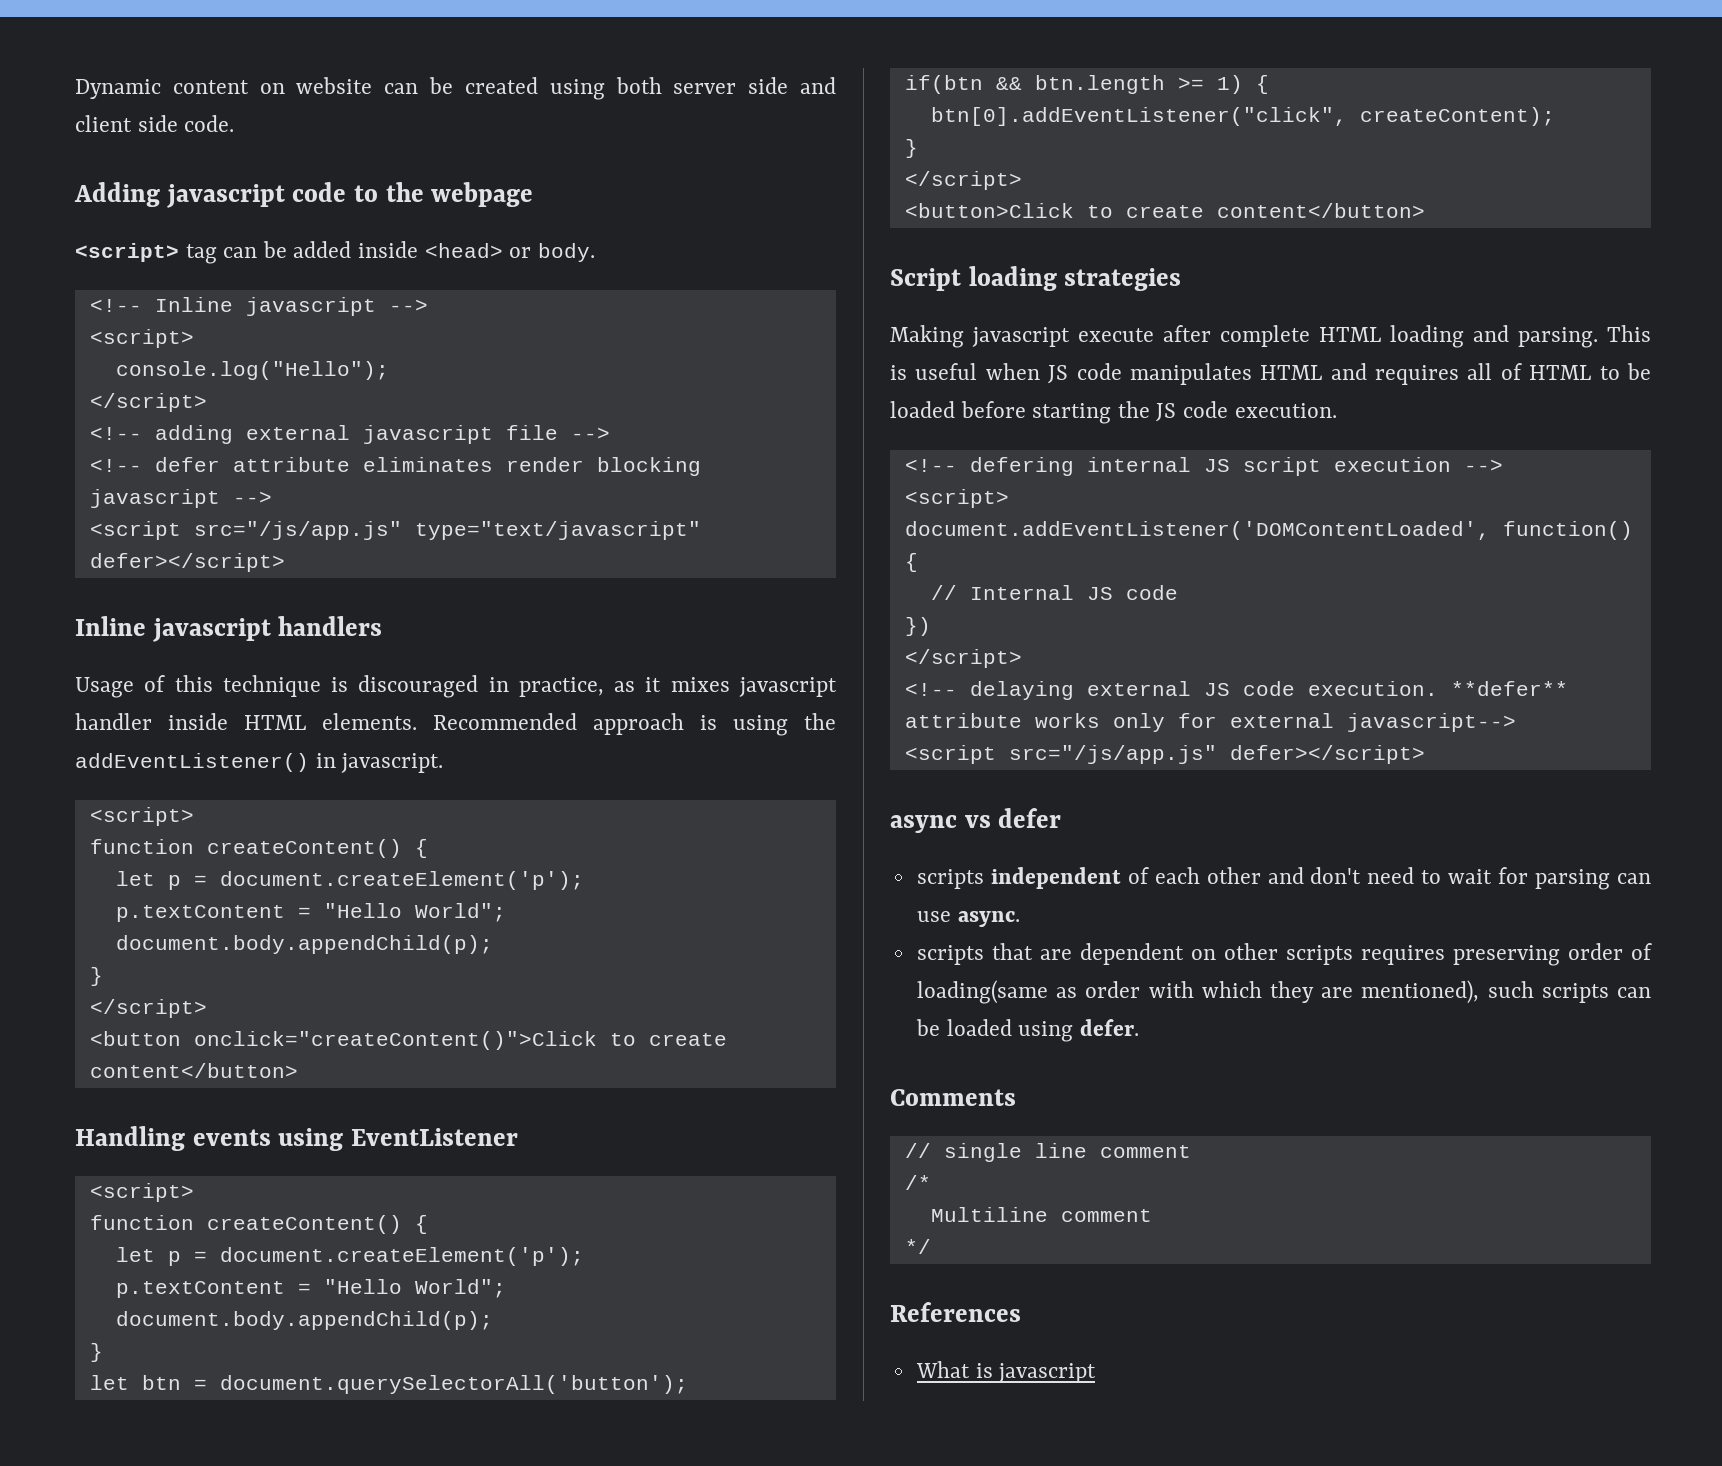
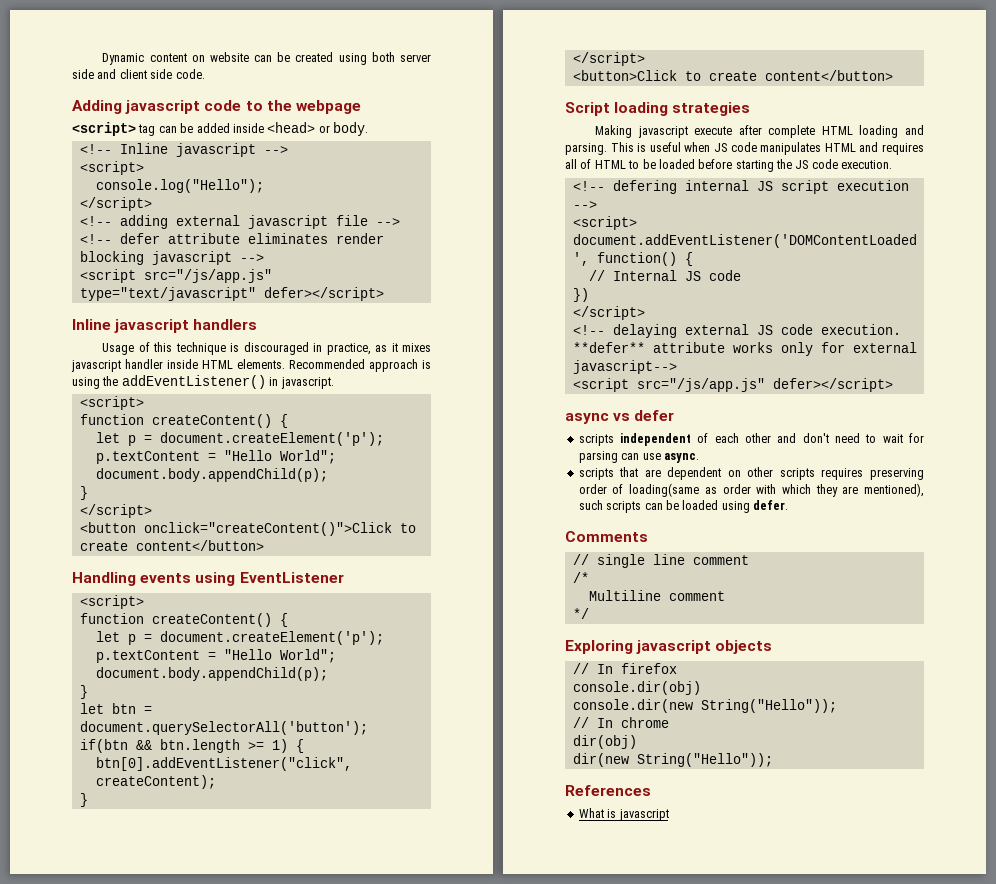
+ Exploring javascript objects
+ // In firefox
+ console.dir(obj)
+ console.dir(new String("Hello"));
+ // In chrome
+ dir(obj)
+ dir(new String("Hello"));

